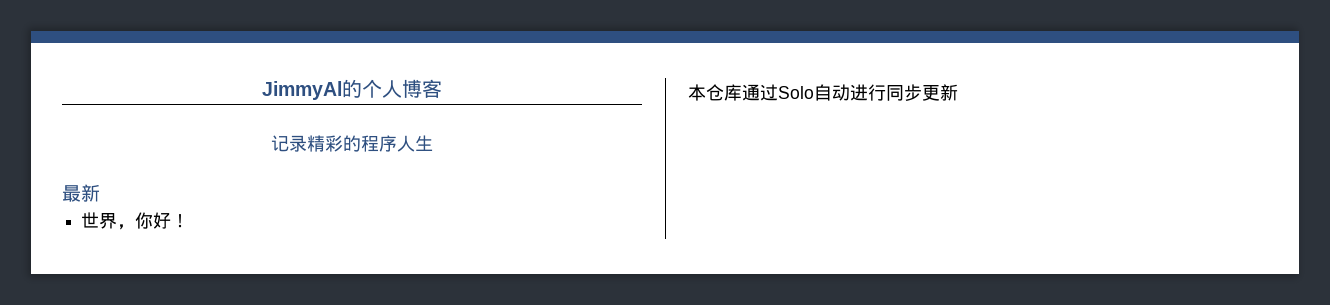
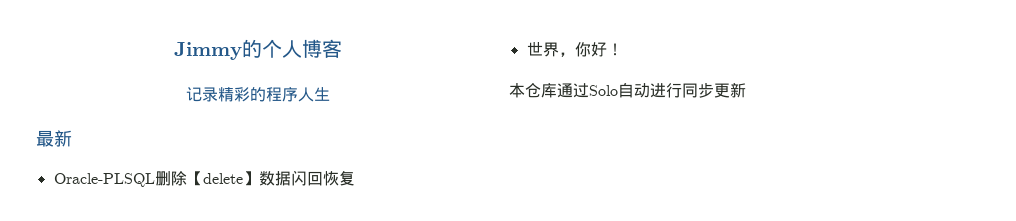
- JimmyAl的个人博客
+ Jimmy的个人博客
+ Oracle-PLSQL删除【delete】数据闪回恢复

